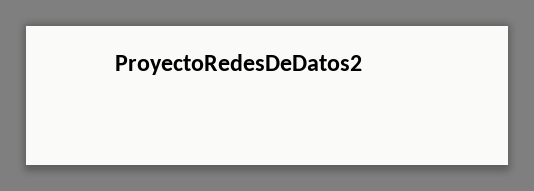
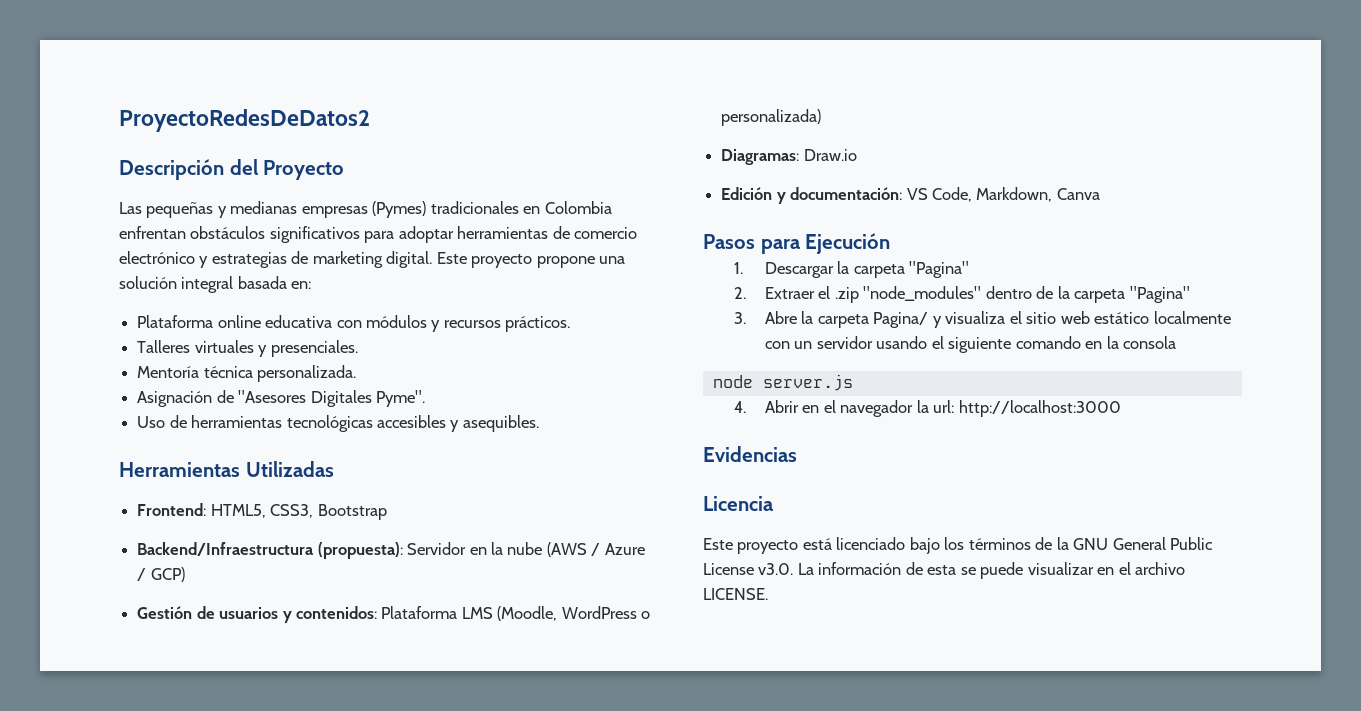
+ Descripción del Proyecto
+ Las pequeñas y medianas empresas (Pymes) tradicionales en Colombia enfrentan obstáculos significativos para adoptar herramientas de comercio electrónico y estrategias de marketing digital. Este proyecto propone una solución integral basada en:
+ Plataforma online educativa con módulos y recursos prácticos.
+ Talleres virtuales y presenciales.
+ Mentoría técnica personalizada.
+ Asignación de "Asesores Digitales Pyme".
+ Uso de herramientas tecnológicas accesibles y asequibles.
+ Herramientas Utilizadas
+ Frontend: HTML5, CSS3, Bootstrap
+ Backend/Infraestructura (propuesta): Servidor en la nube (AWS / Azure / GCP)
+ Gestión de usuarios y contenidos: Plataforma LMS (Moodle, WordPress o personalizada)
+ Diagramas: Draw.io
+ Edición y documentación: VS Code, Markdown, Canva
+ Pasos para Ejecución
+ 1. Descargar la carpeta "Pagina"
+ 2. Extraer el .zip "node_modules" dentro de la carpeta "Pagina"
+ 3. Abre la carpeta Pagina/ y visualiza el sitio web estático localmente con un servidor usando el siguiente comando en la consola
+ node server.js
+ 4. Abrir en el navegador la url: http://localhost:3000
+ Evidencias
+ Licencia
+ Este proyecto está licenciado bajo los términos de la GNU General Public License v3.0. La información de esta se puede visualizar en el archivo LICENSE.

